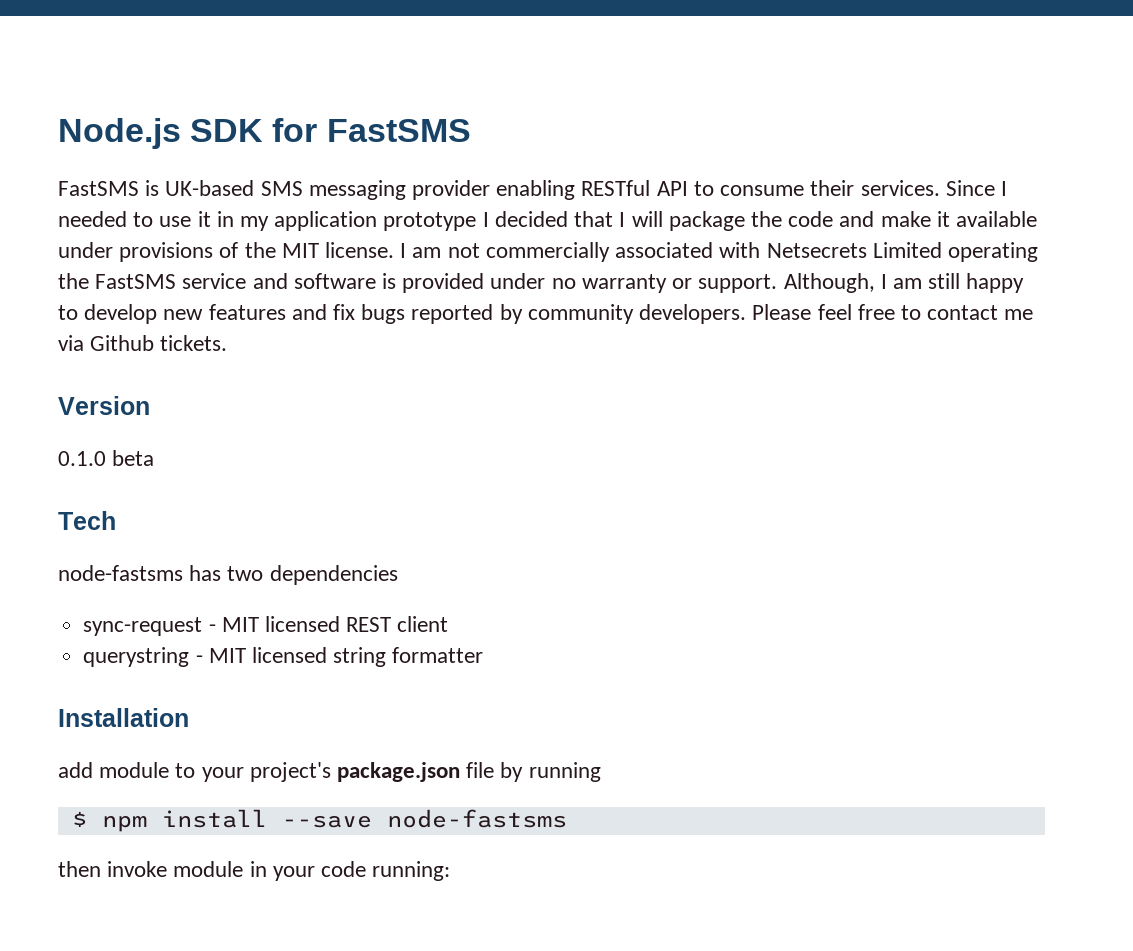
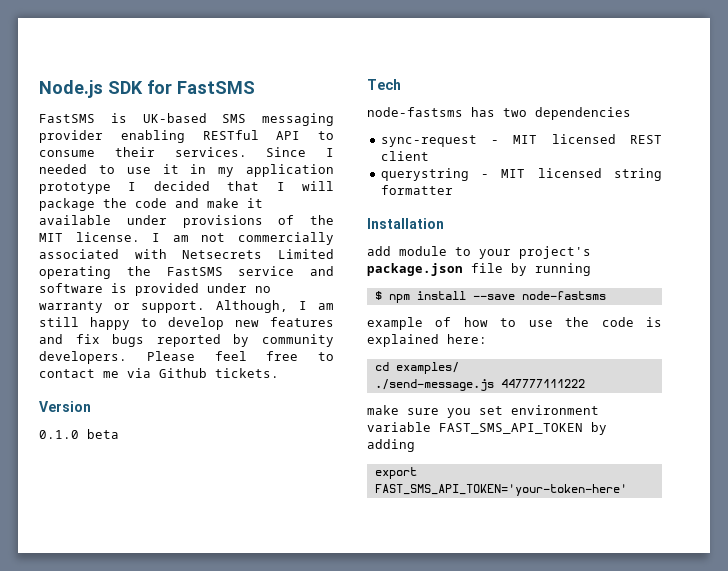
- then invoke module in your code running:
+ example of how to use the code is explained here:
+ cd examples/
+ ./send-message.js 447777111222
+ make sure you set environment variable FAST_SMS_API_TOKEN by adding
+ export FAST_SMS_API_TOKEN='your-token-here'

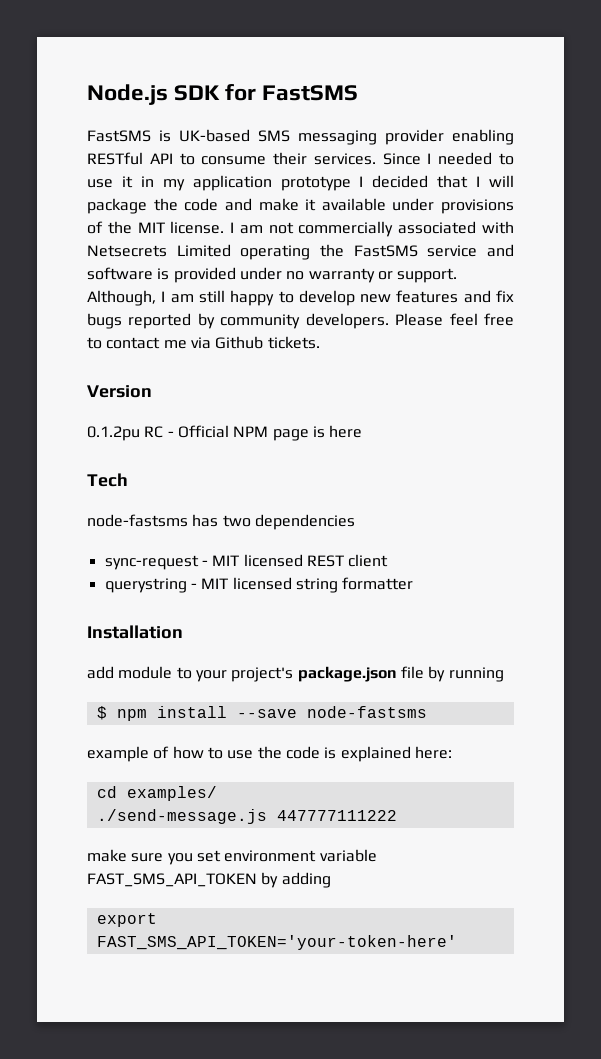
- 0.1.0 beta
+ 0.1.2pu RC - Official NPM page is here

